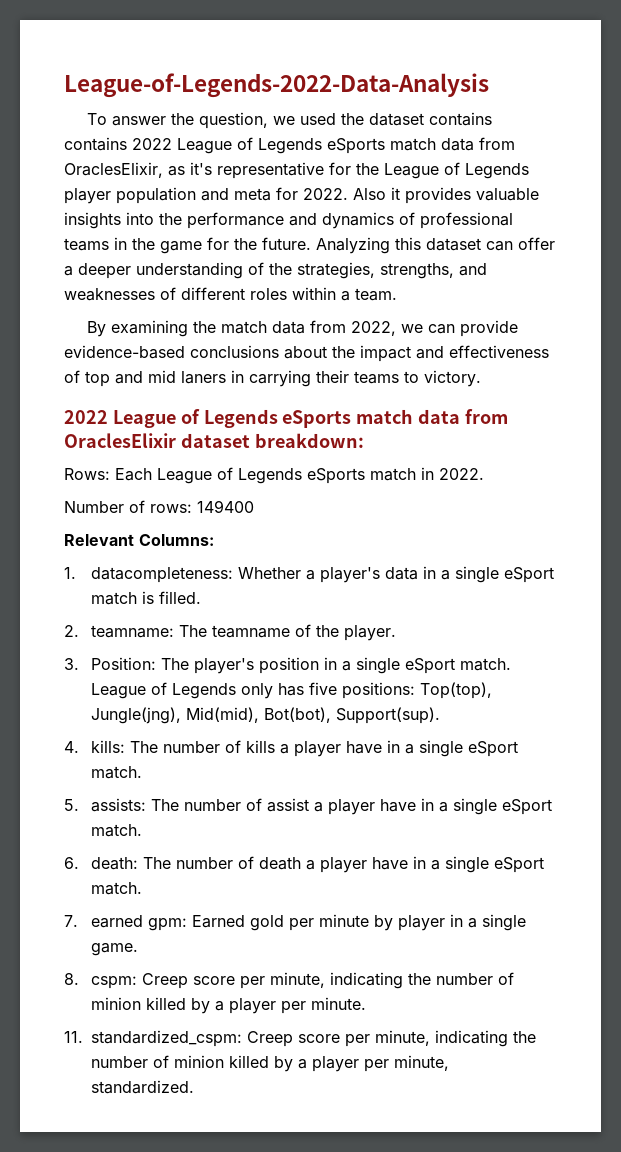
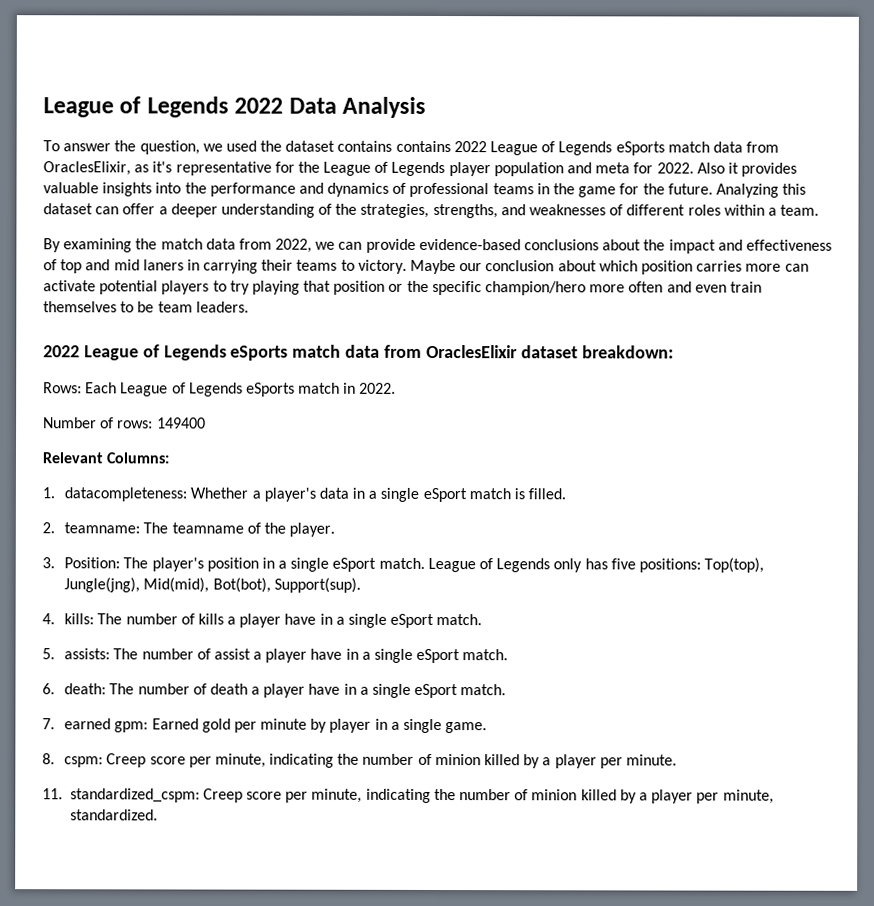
- League-of-Legends-2022-Data-Analysis
+ League of Legends 2022 Data Analysis
+ Maybe our conclusion about which position carries more can activate potential players to try playing that position or the specific champion/hero more often and even train themselves to be team leaders.

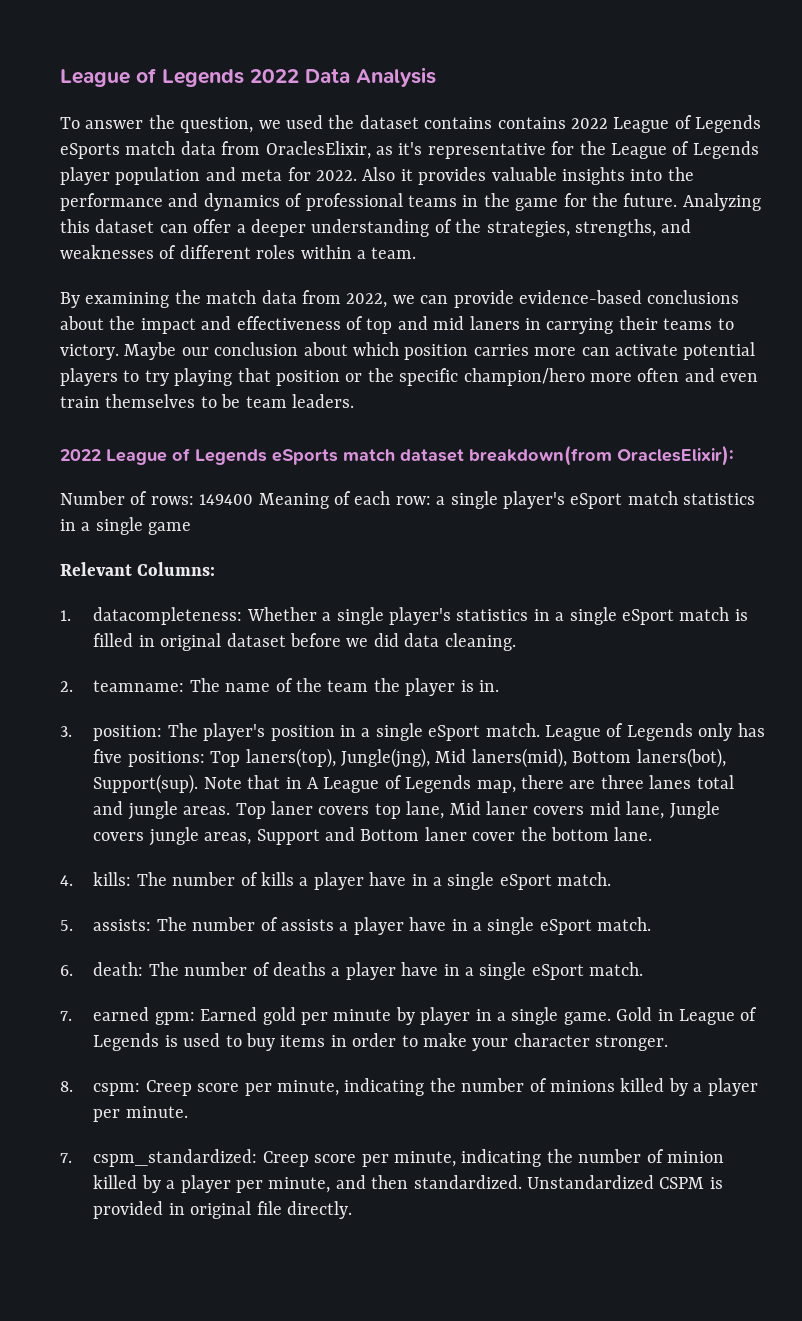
- 2022 League of Legends eSports match data from OraclesElixir dataset breakdown:
- Rows: Each League of Legends eSports match in 2022.
- Number of rows: 149400
+ 2022 League of Legends eSports match dataset breakdown(from OraclesElixir):
+ Number of rows: 149400 Meaning of each row: a single player's eSport match statistics in a single game
- 1. datacompleteness: Whether a player's data in a single eSport match is filled.
+ 1. datacompleteness: Whether a single player's statistics in a single eSport match is filled in original dataset before we did data cleaning.
- 2. teamname: The teamname of the player.
+ 2. teamname: The name of the team the player is in.
- 3. Position: The player's position in a single eSport match.
+ 3. position: The player's position in a single eSport match.
- League of Legends only has five positions: Top(top), Jungle(jng), Mid(mid), Bot(bot), Support(sup).
+ League of Legends only has five positions: Top laners(top), Jungle(jng), Mid laners(mid), Bottom laners(bot), Support(sup). Note that in A League of Legends map, there are three lanes total and jungle areas. Top laner covers top lane, Mid laner covers mid lane, Jungle covers jungle areas, Support and Bottom laner cover the bottom lane.
- 5. assists: The number of assist a player have in a single eSport match.
+ 5. assists: The number of assists a player have in a single eSport match.
- 6. death: The number of death a player have in a single eSport match.
+ 6. death: The number of deaths a player have in a single eSport match.
+ Gold in League of Legends is used to buy items in order to make your character stronger.
- 8. cspm: Creep score per minute, indicating the number of minion killed by a player per minute.
+ 8. cspm: Creep score per minute, indicating the number of minions killed by a player per minute.
- 11. standardized_cspm: Creep score per minute, indicating the number of minion killed by a player per minute, standardized.
+ 7. cspm_standardized: Creep score per minute, indicating the number of minion killed by a player per minute, and then standardized. Unstandardized CSPM is provided in original file directly.

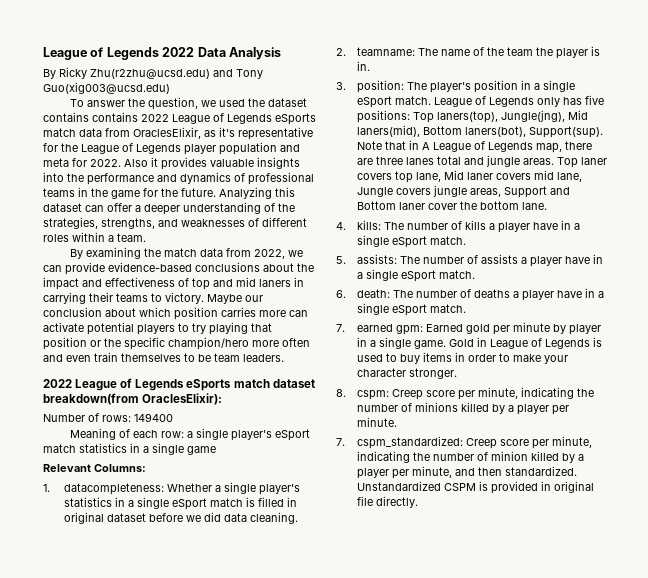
+ By Ricky Zhu(r2zhu@ucsd.edu) and Tony Guo(xig003@ucsd.edu)
- Number of rows: 149400 Meaning of each row: a single player's eSport match statistics in a single game
+ Number of rows: 149400
+ Meaning of each row: a single player's eSport match statistics in a single game

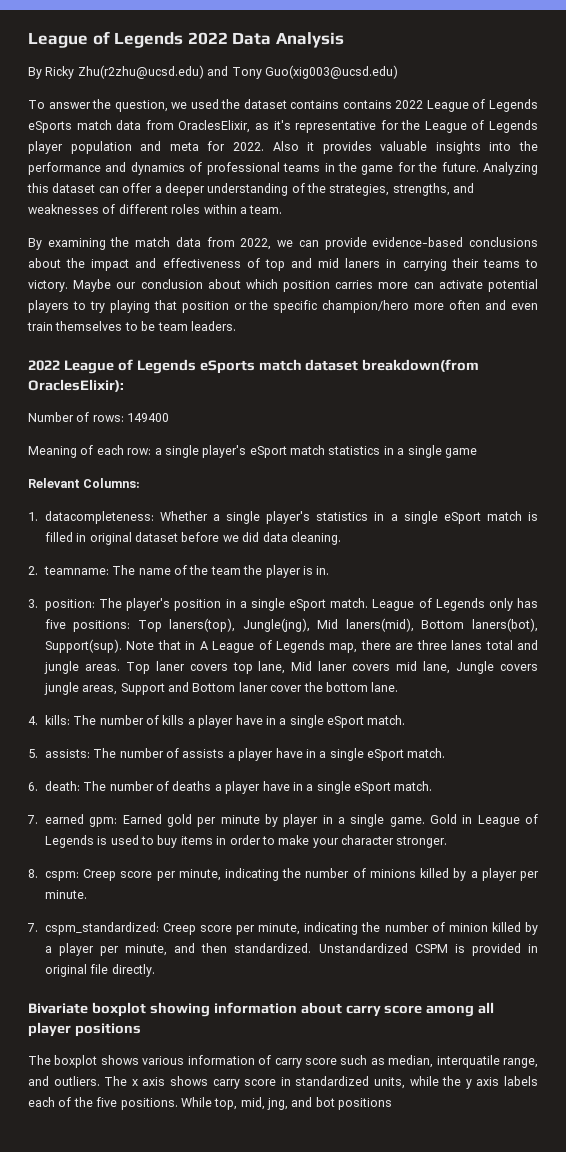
+ Bivariate boxplot showing information about carry score among all player positions
+ The boxplot shows various information of carry score such as median, interquatile range, and outliers. The x axis shows carry score in standardized units, while the y axis labels each of the five positions. While top, mid, jng, and bot positions

